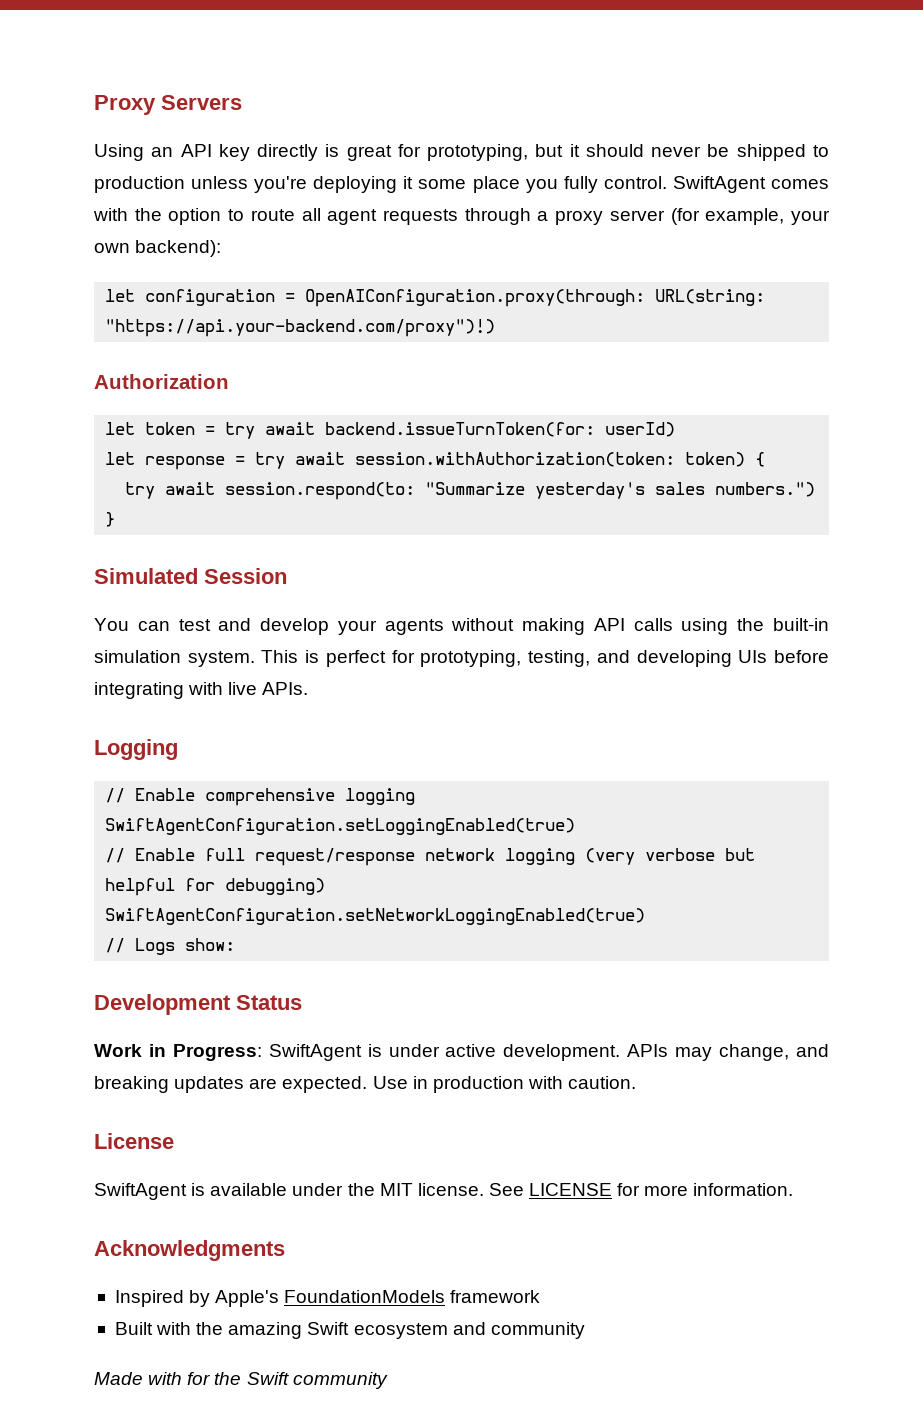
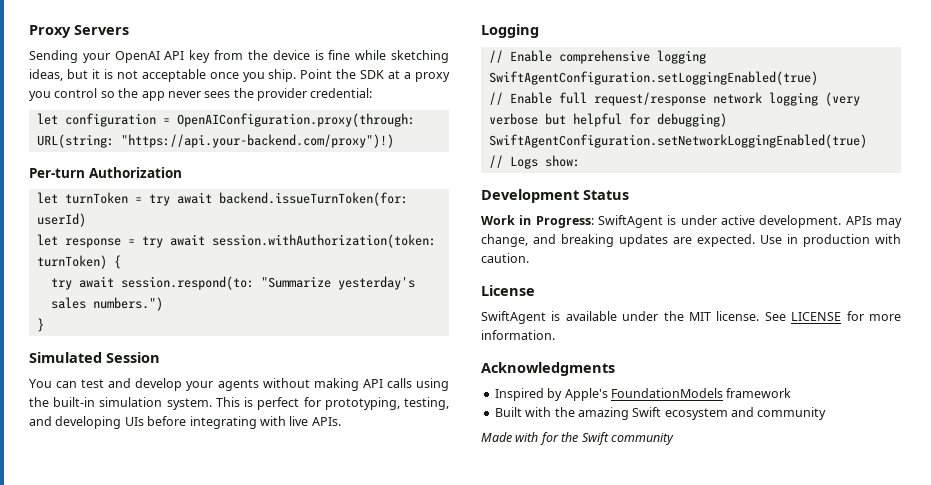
- Using an API key directly is great for prototyping, but it should never be shipped to production unless you're deploying it some place you fully control. SwiftAgent comes with the option to route all agent requests through a proxy server (for example, your own backend):
+ Sending your OpenAI API key from the device is fine while sketching ideas, but it is not acceptable once you ship. Point the SDK at a proxy you control so the app never sees the provider credential:
- Authorization
+ Per-turn Authorization
- let token = try await backend.issueTurnToken(for: userId)
+ let turnToken = try await backend.issueTurnToken(for: userId)
- let response = try await session.withAuthorization(token: token) {
+ let response = try await session.withAuthorization(token: turnToken) {

